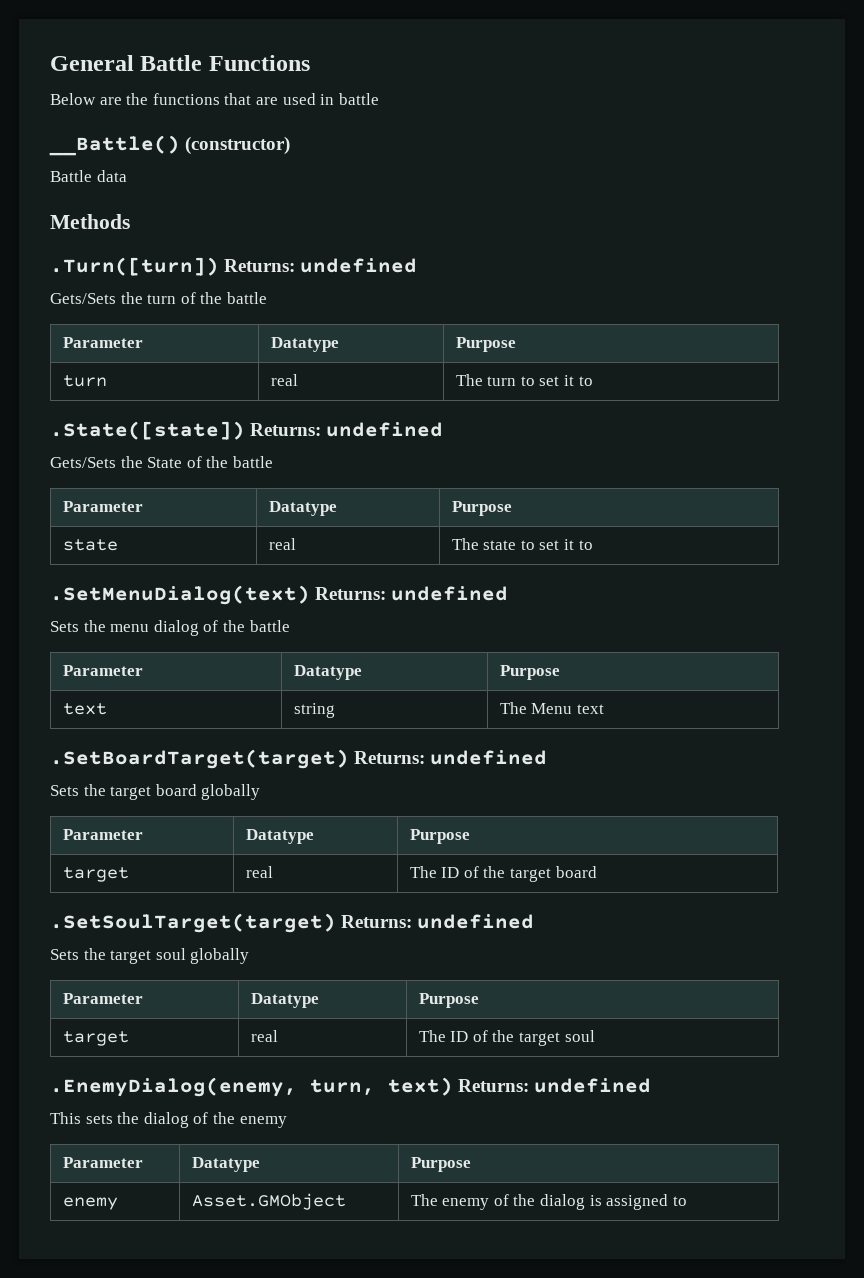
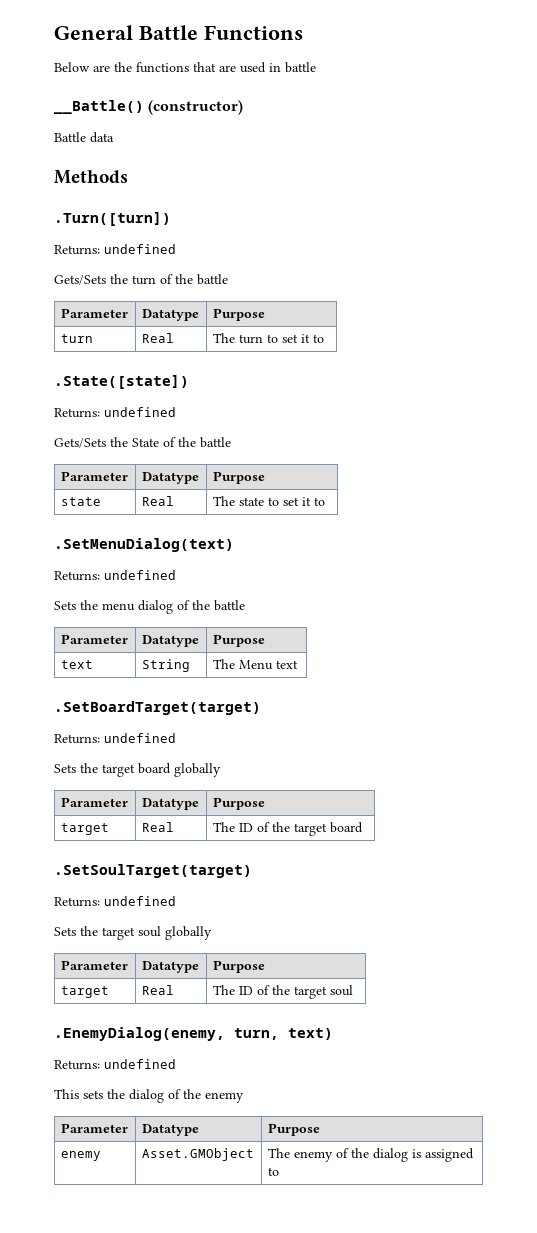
- .Turn([turn]) Returns: undefined
+ .Turn([turn])
+ Returns: undefined
- turn | real | The turn to set it to
+ turn | Real | The turn to set it to
- .State([state]) Returns: undefined
+ .State([state])
+ Returns: undefined
- state | real | The state to set it to
+ state | Real | The state to set it to
- .SetMenuDialog(text) Returns: undefined
+ .SetMenuDialog(text)
+ Returns: undefined
- text | string | The Menu text
+ text | String | The Menu text
- .SetBoardTarget(target) Returns: undefined
+ .SetBoardTarget(target)
+ Returns: undefined
- target | real | The ID of the target board
+ target | Real | The ID of the target board
- .SetSoulTarget(target) Returns: undefined
+ .SetSoulTarget(target)
+ Returns: undefined
- target | real | The ID of the target soul
+ target | Real | The ID of the target soul
- .EnemyDialog(enemy, turn, text) Returns: undefined
+ .EnemyDialog(enemy, turn, text)
+ Returns: undefined

